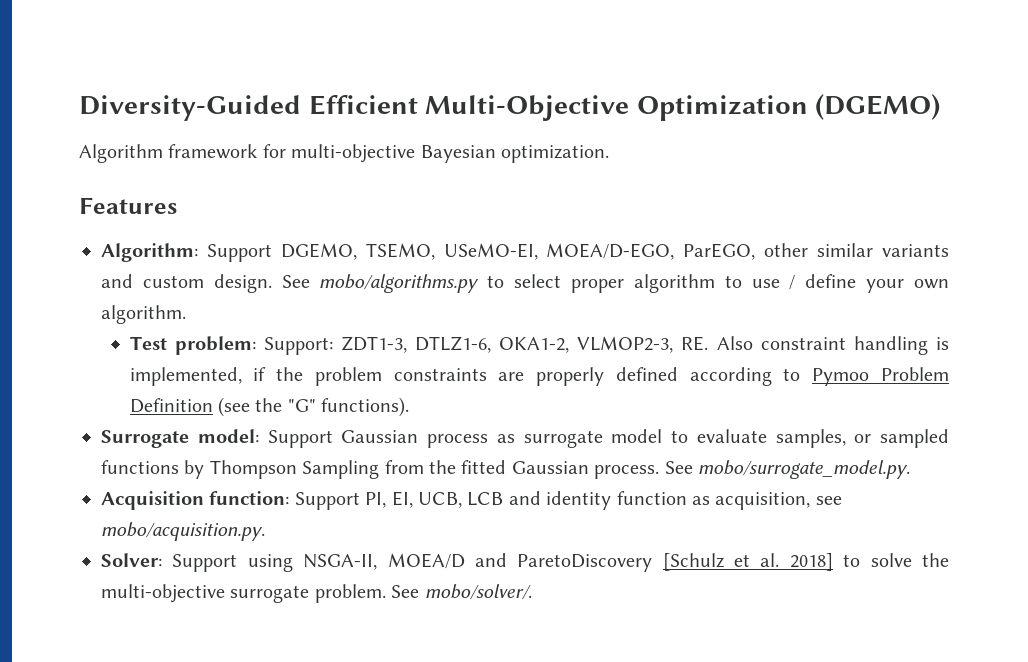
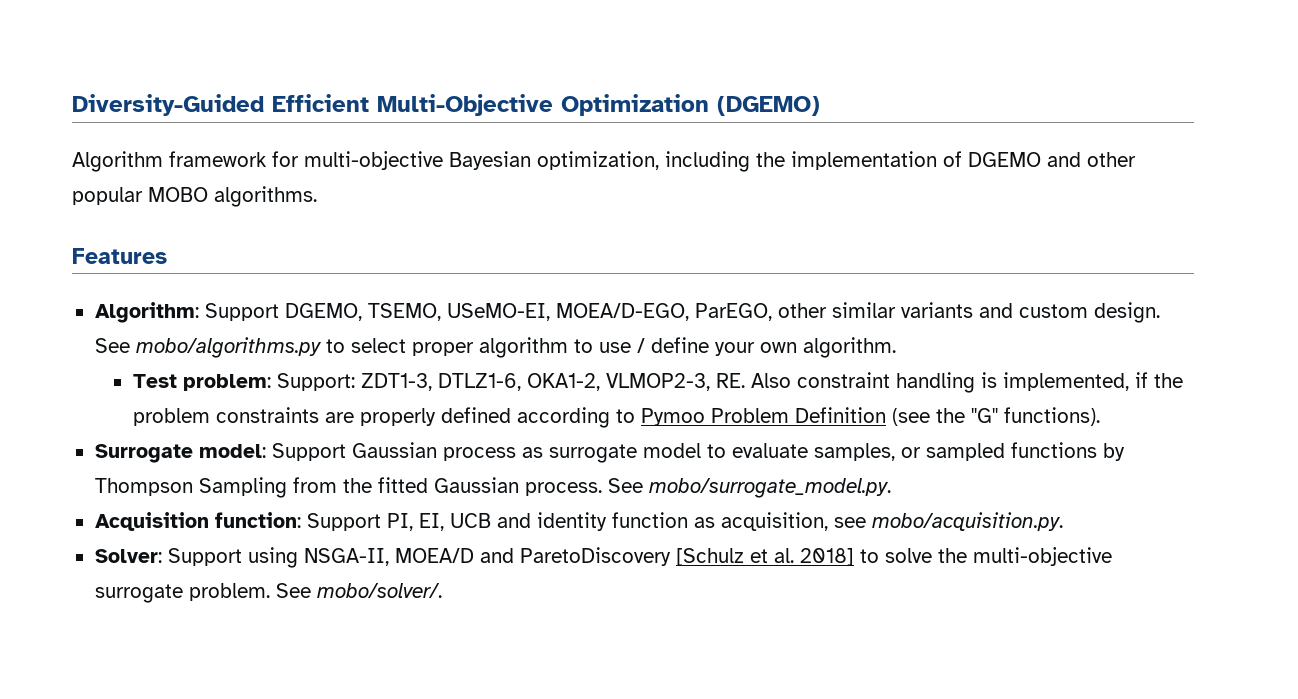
- Algorithm framework for multi-objective Bayesian optimization.
+ Algorithm framework for multi-objective Bayesian optimization, including the implementation of DGEMO and other popular MOBO algorithms.
- Acquisition function: Support PI, EI, UCB, LCB and identity function as acquisition, see mobo/acquisition.py.
+ Acquisition function: Support PI, EI, UCB and identity function as acquisition, see mobo/acquisition.py.

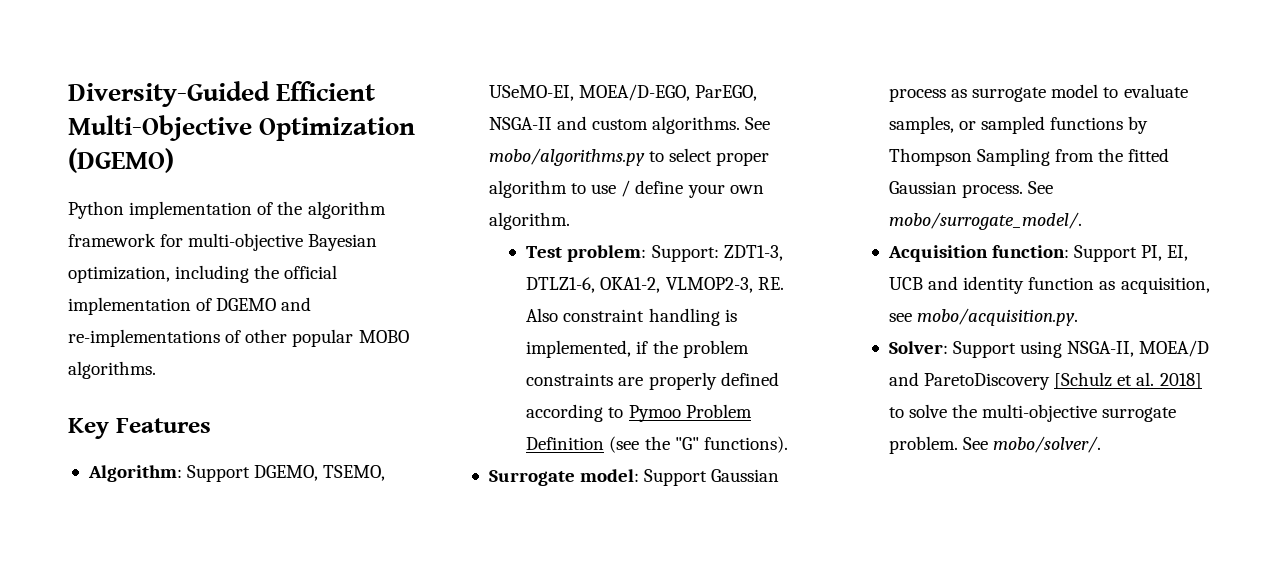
- Algorithm framework for multi-objective Bayesian optimization, including the implementation of DGEMO and other popular MOBO algorithms.
+ Python implementation of the algorithm framework for multi-objective Bayesian optimization, including the official implementation of DGEMO and re-implementations of other popular MOBO algorithms.
- Features
+ Key Features
- Algorithm: Support DGEMO, TSEMO, USeMO-EI, MOEA/D-EGO, ParEGO, other similar variants and custom design.
+ Algorithm: Support DGEMO, TSEMO, USeMO-EI, MOEA/D-EGO, ParEGO, NSGA-II and custom algorithms.
- See mobo/surrogate_model.py.
+ See mobo/surrogate_model/.

